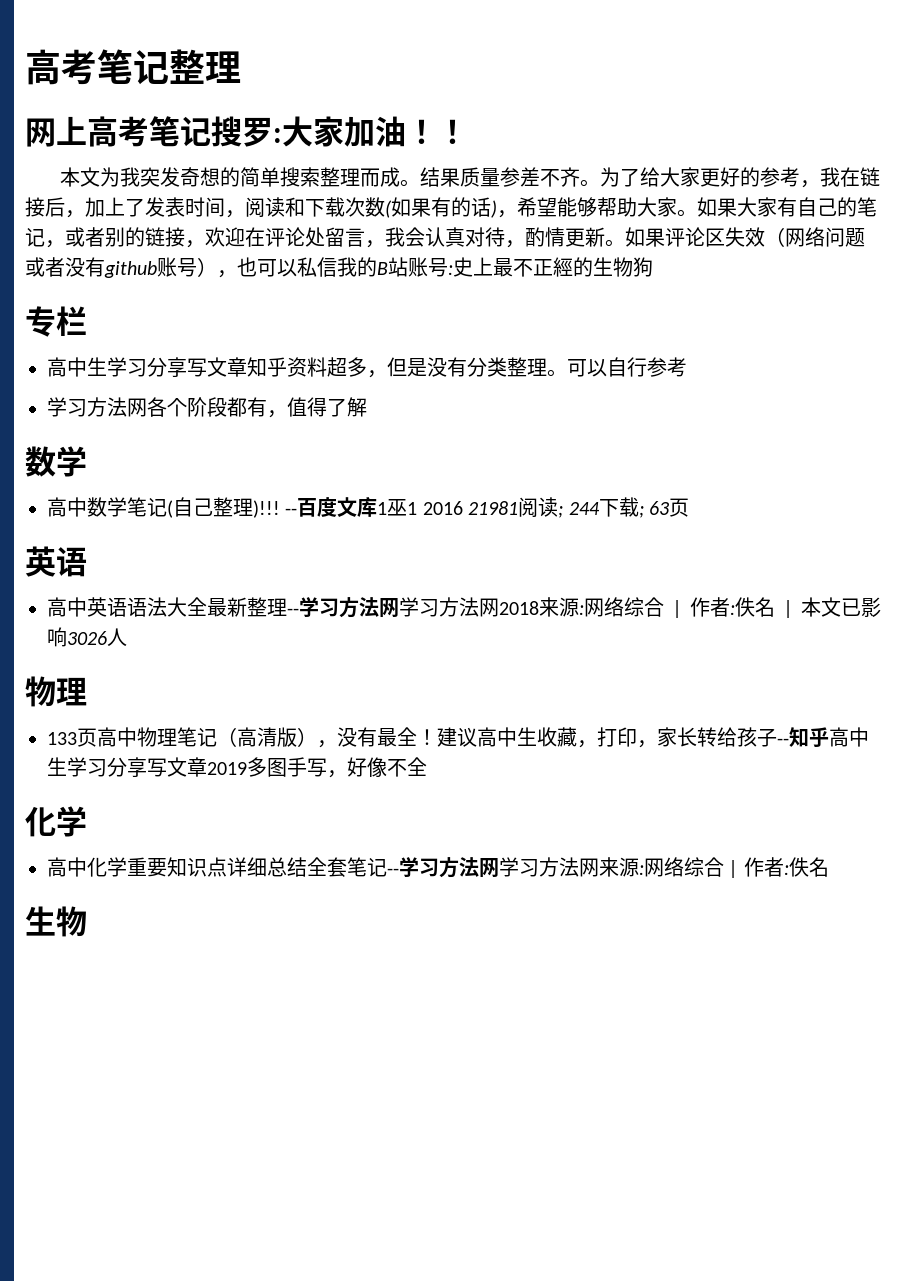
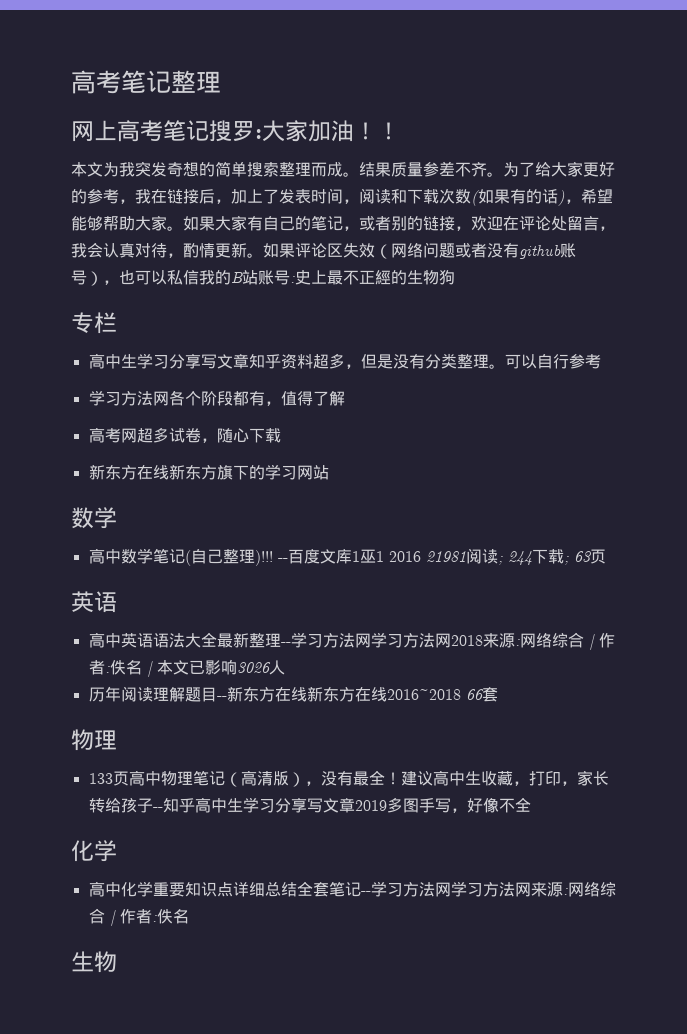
+ 高考网超多试卷，随心下载
+ 新东方在线新东方旗下的学习网站
+ 历年阅读理解题目--新东方在线新东方在线2016~2018 66套

